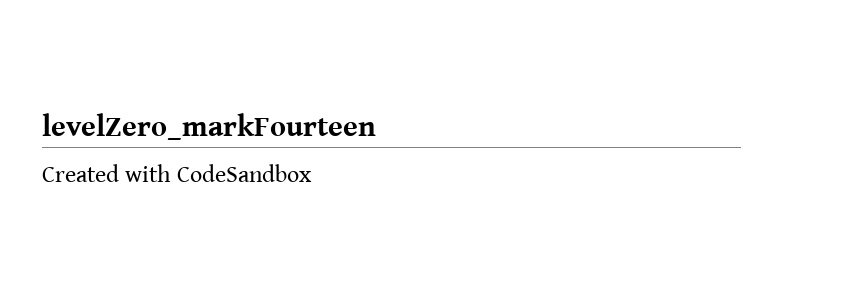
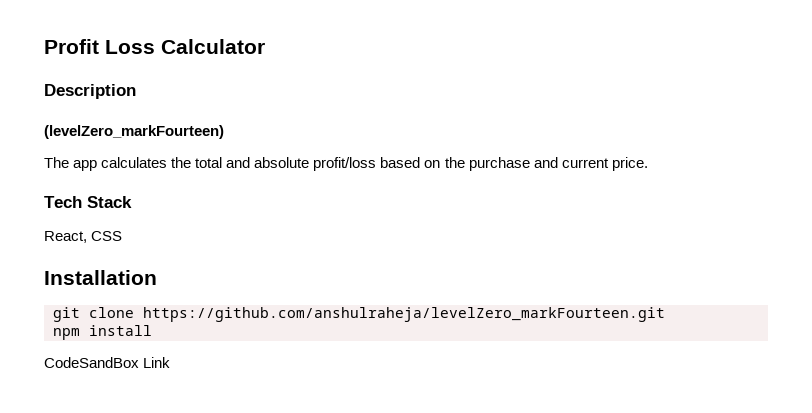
- levelZero_markFourteen
- Created with CodeSandbox
+ Profit Loss Calculator
+ Description
+ (levelZero_markFourteen)
+ The app calculates the total and absolute profit/loss based on the purchase and current price.
+ Tech Stack
+ React, CSS
+ Installation
+ git clone https://github.com/anshulraheja/levelZero_markFourteen.git
+ npm install
+ CodeSandBox Link

